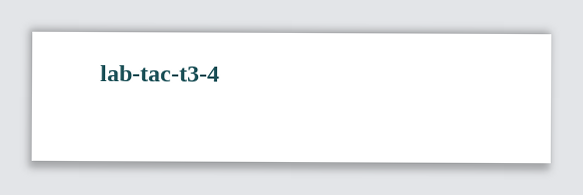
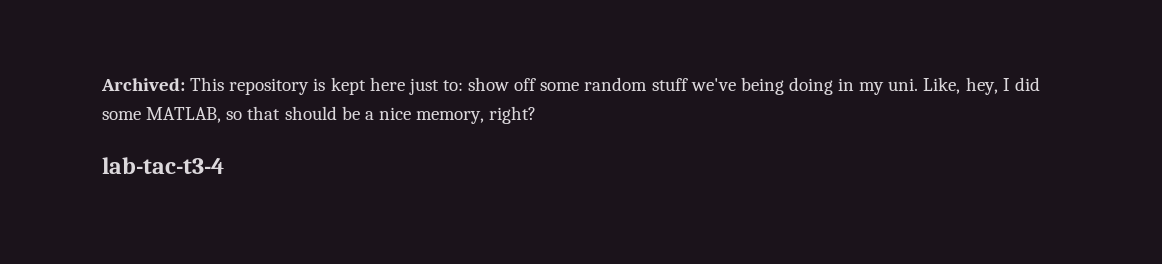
+ Archived: This repository is kept here just to: show off some random stuff we've being doing in my uni. Like, hey, I did some MATLAB, so that should be a nice memory, right?

